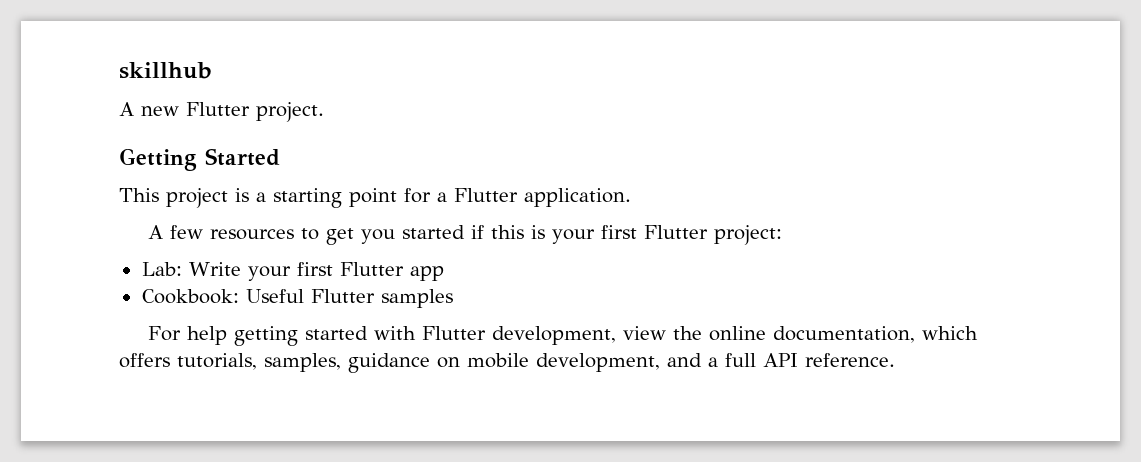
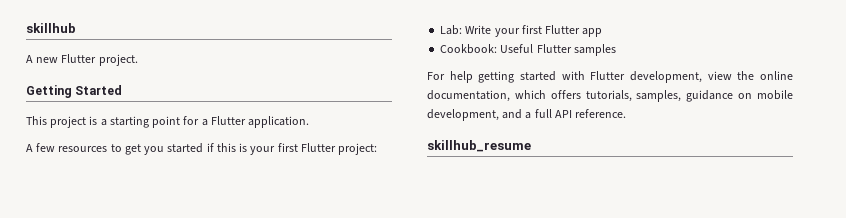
+ skillhub_resume

